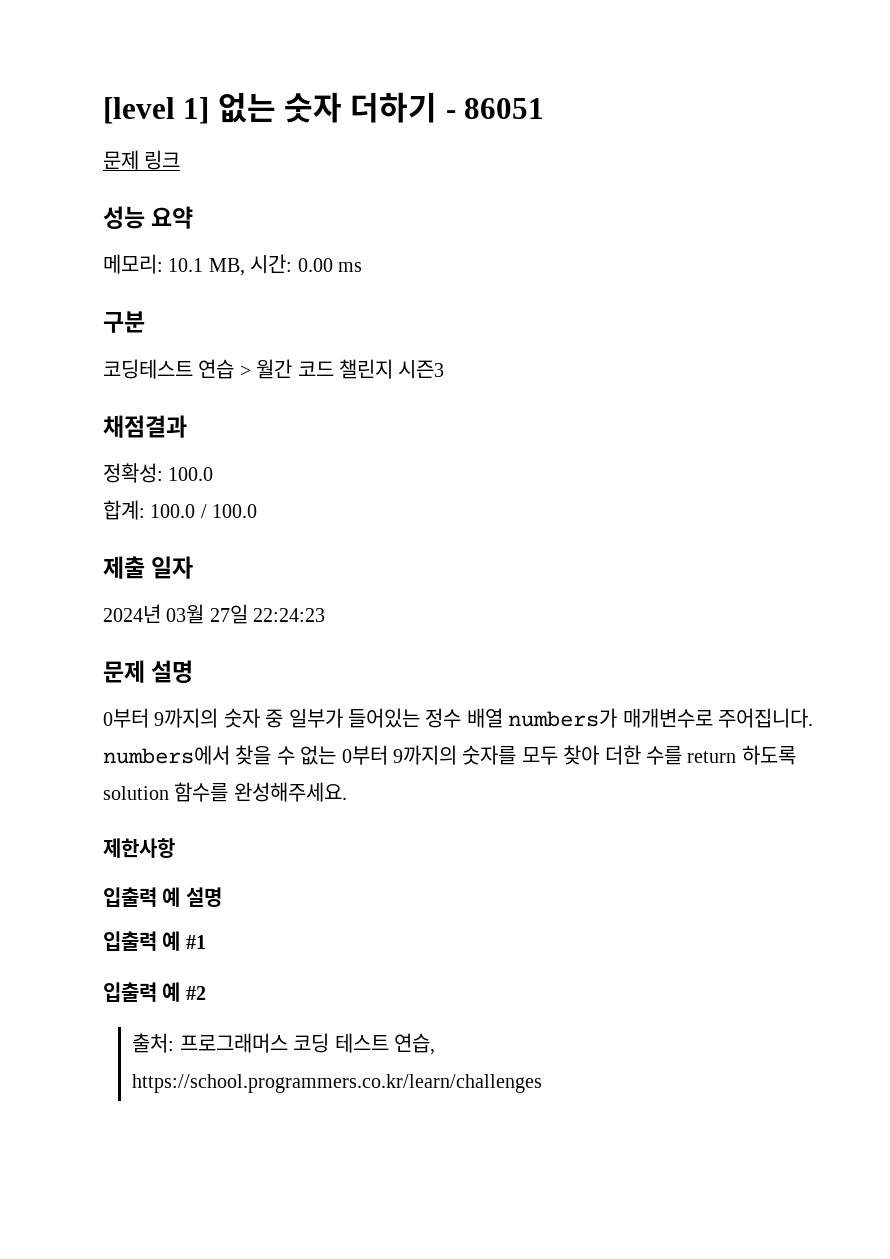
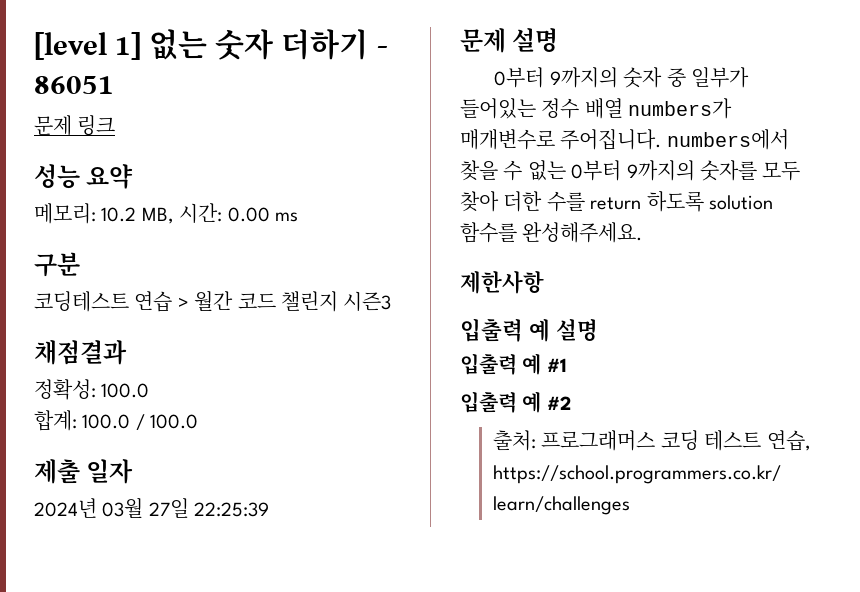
- 메모리: 10.1 MB, 시간: 0.00 ms
+ 메모리: 10.2 MB, 시간: 0.00 ms
- 2024년 03월 27일 22:24:23
+ 2024년 03월 27일 22:25:39

